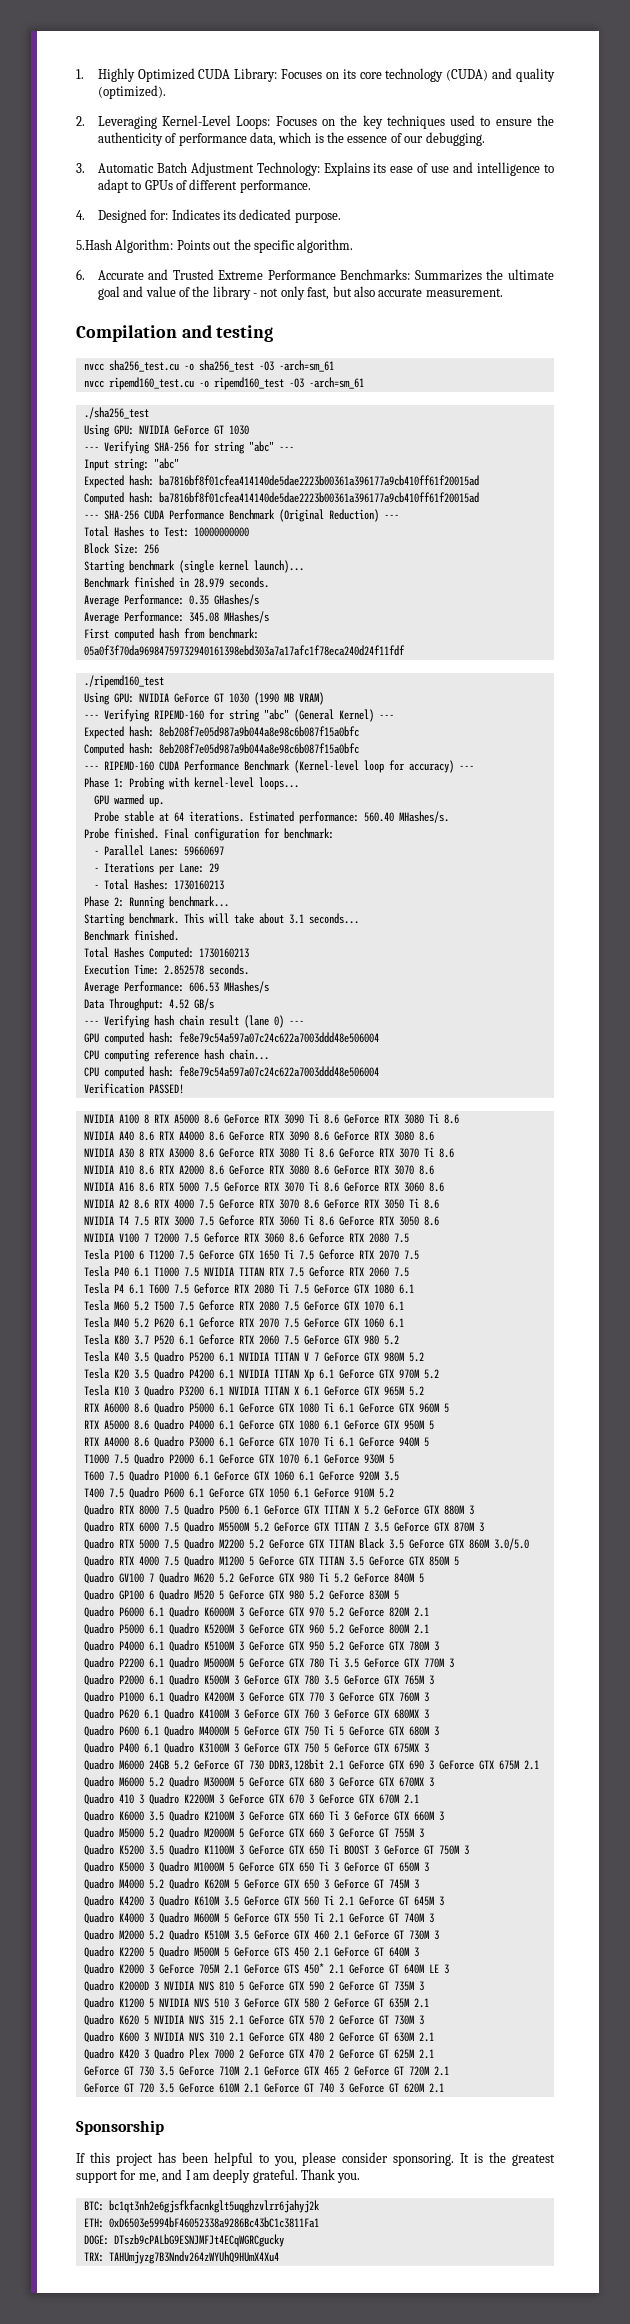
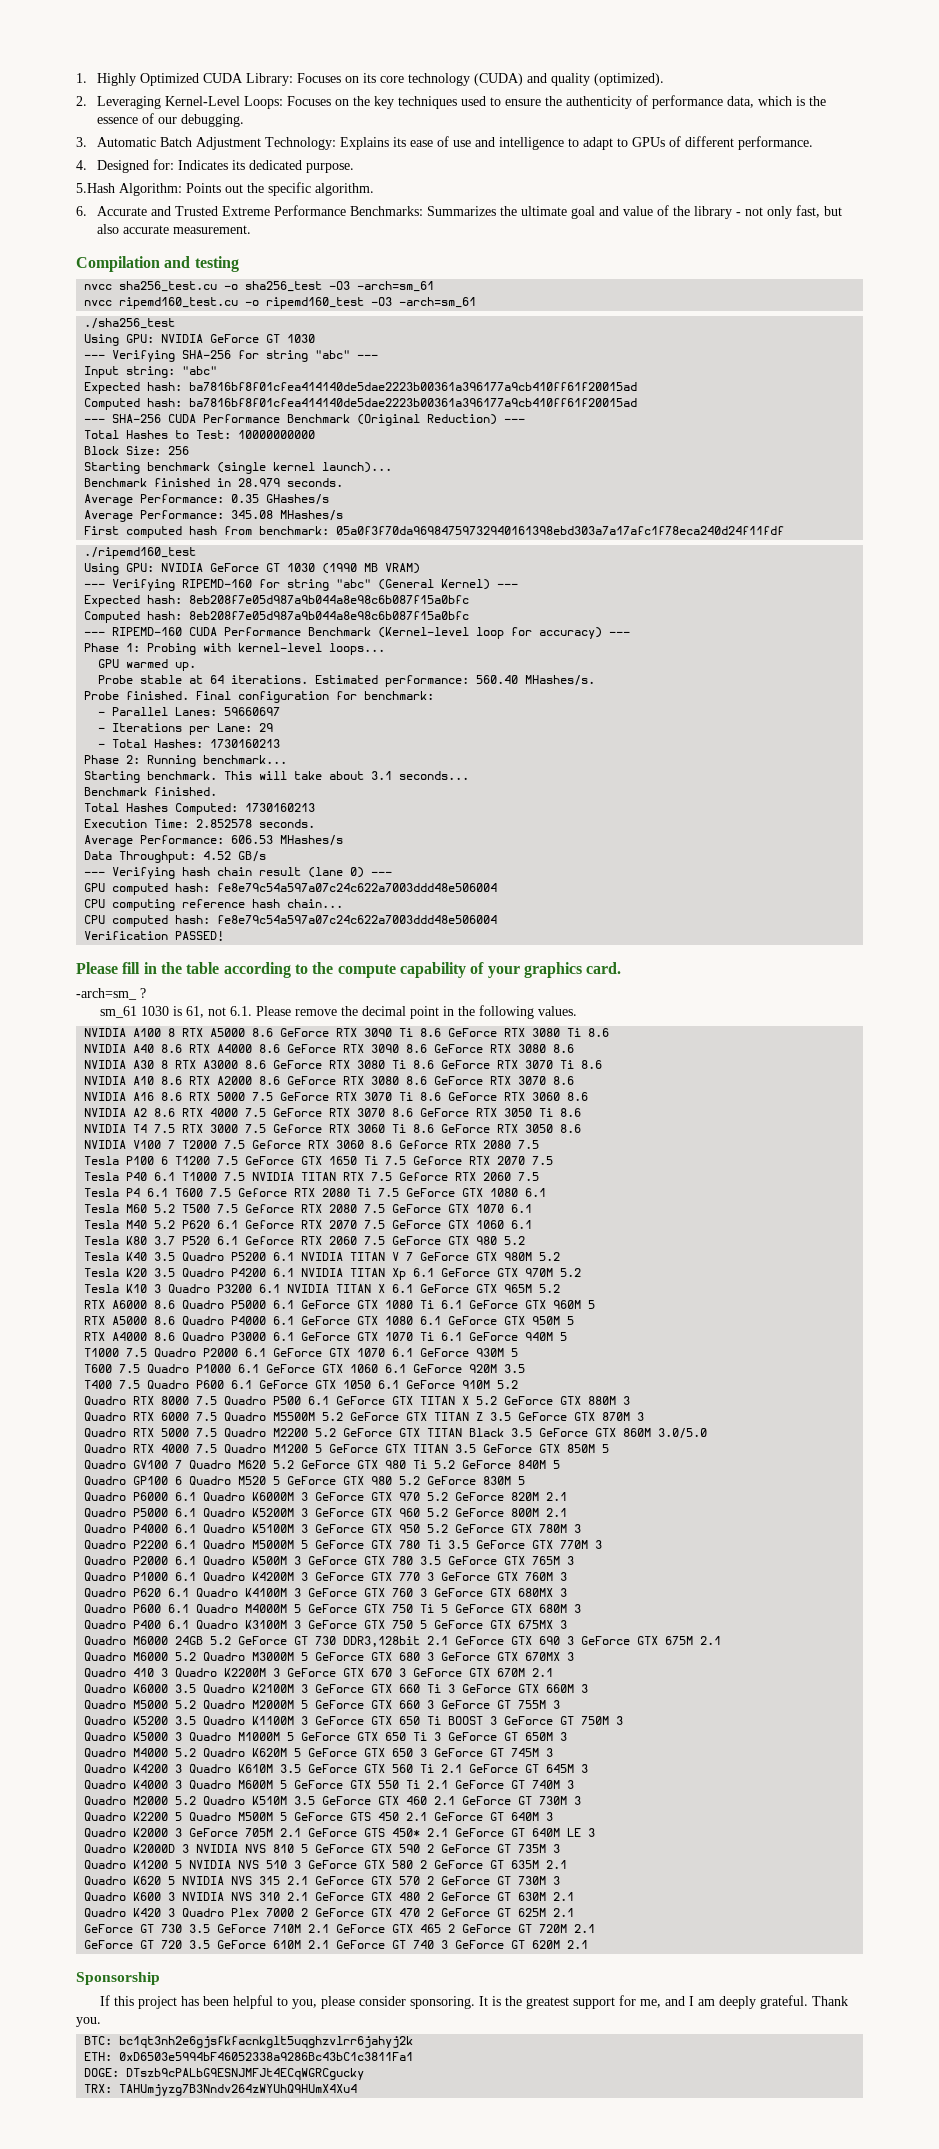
+ Please fill in the table according to the compute capability of your graphics card.
+ -arch=sm_ ?
+ sm_61 1030 is 61, not 6.1. Please remove the decimal point in the following values.

